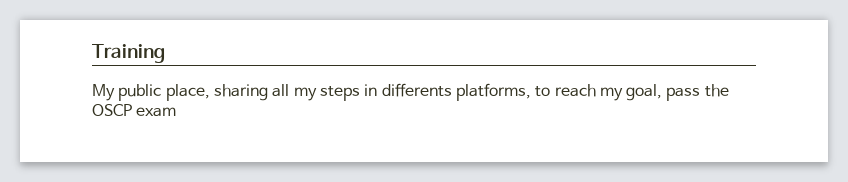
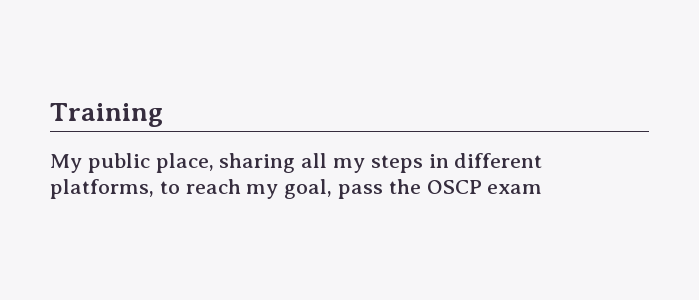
- My public place, sharing all my steps in differents platforms, to reach my goal, pass the OSCP exam
+ My public place, sharing all my steps in different platforms, to reach my goal, pass the OSCP exam

